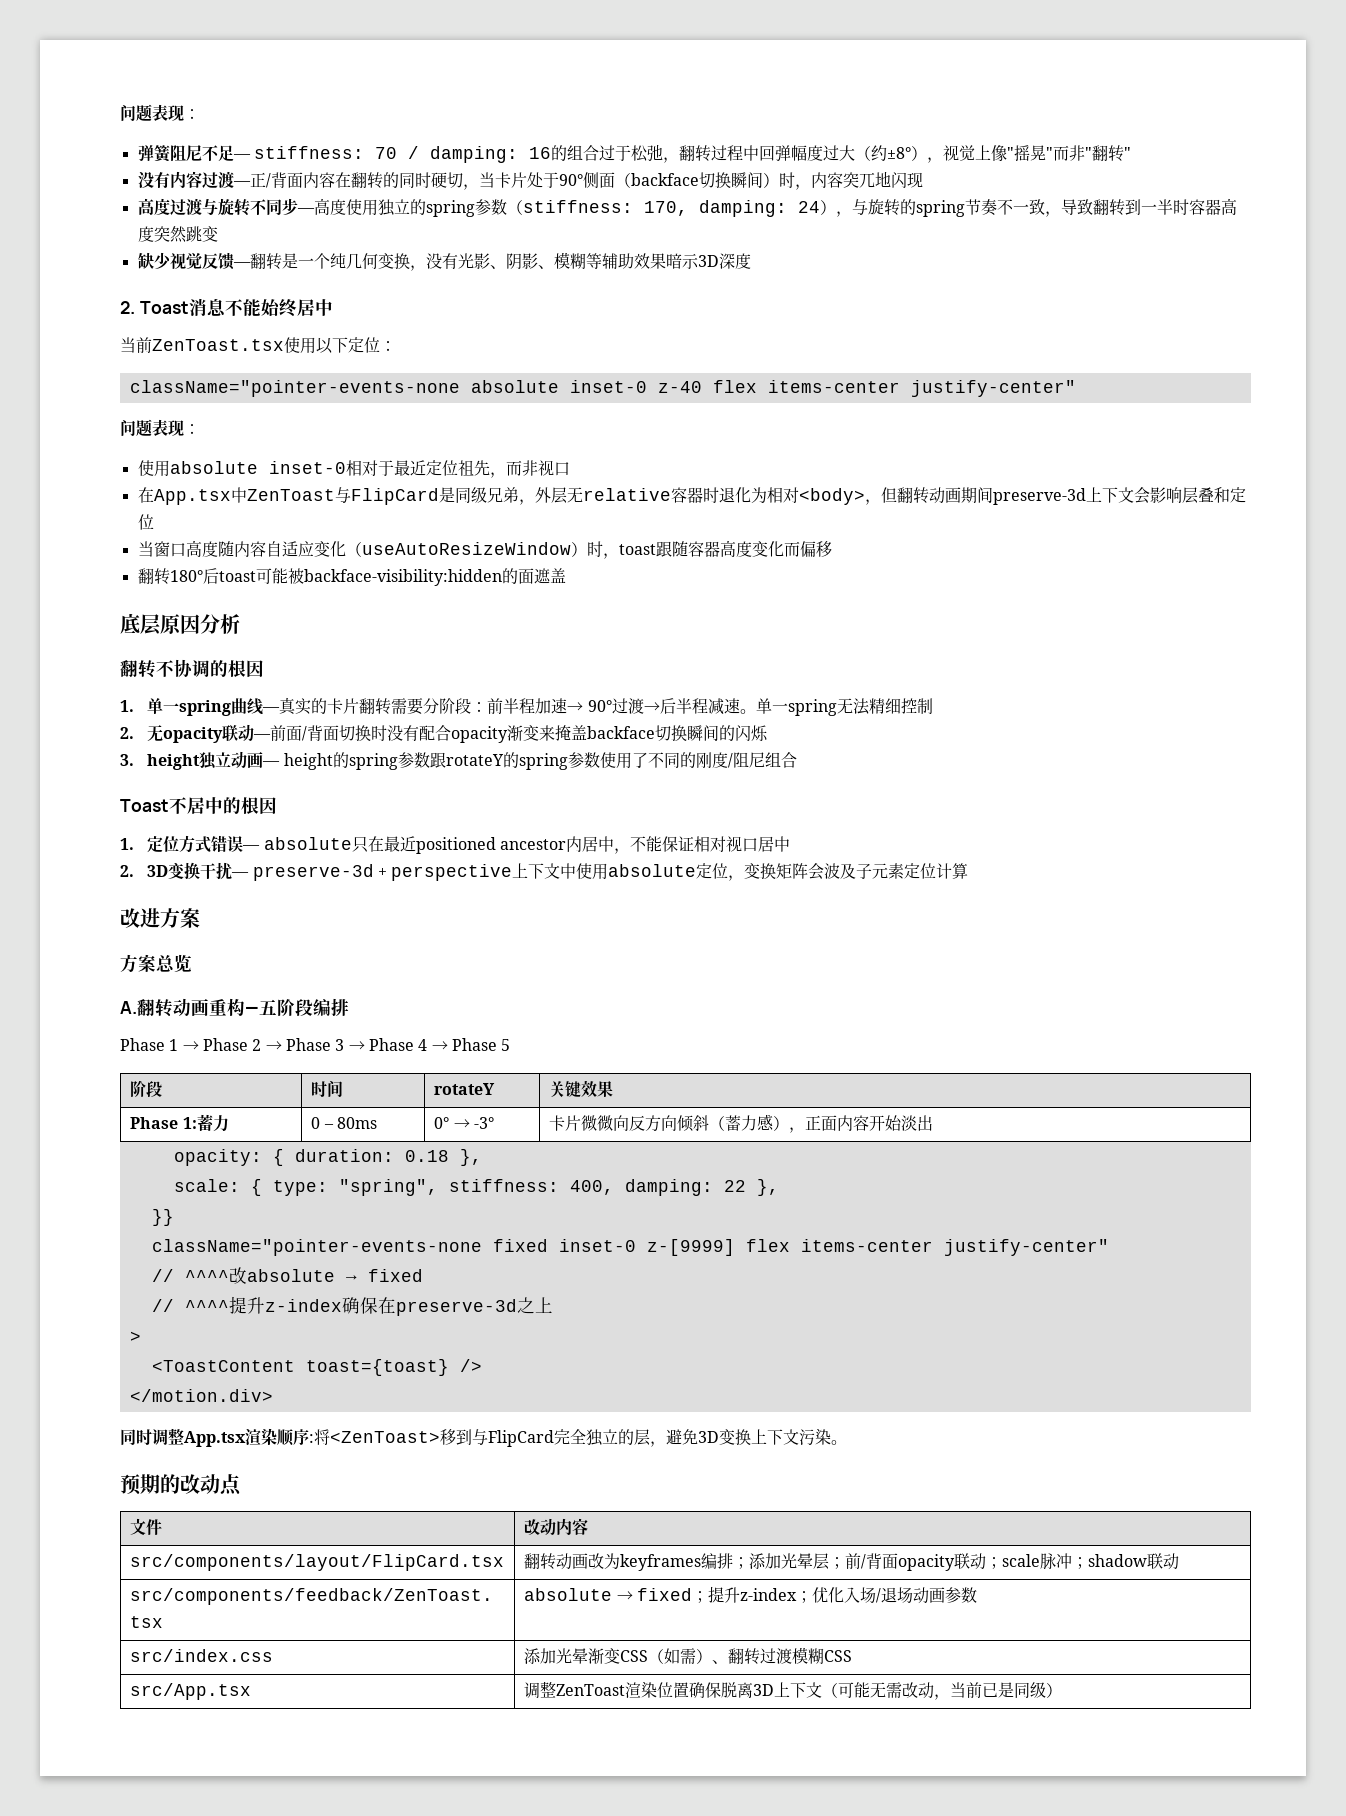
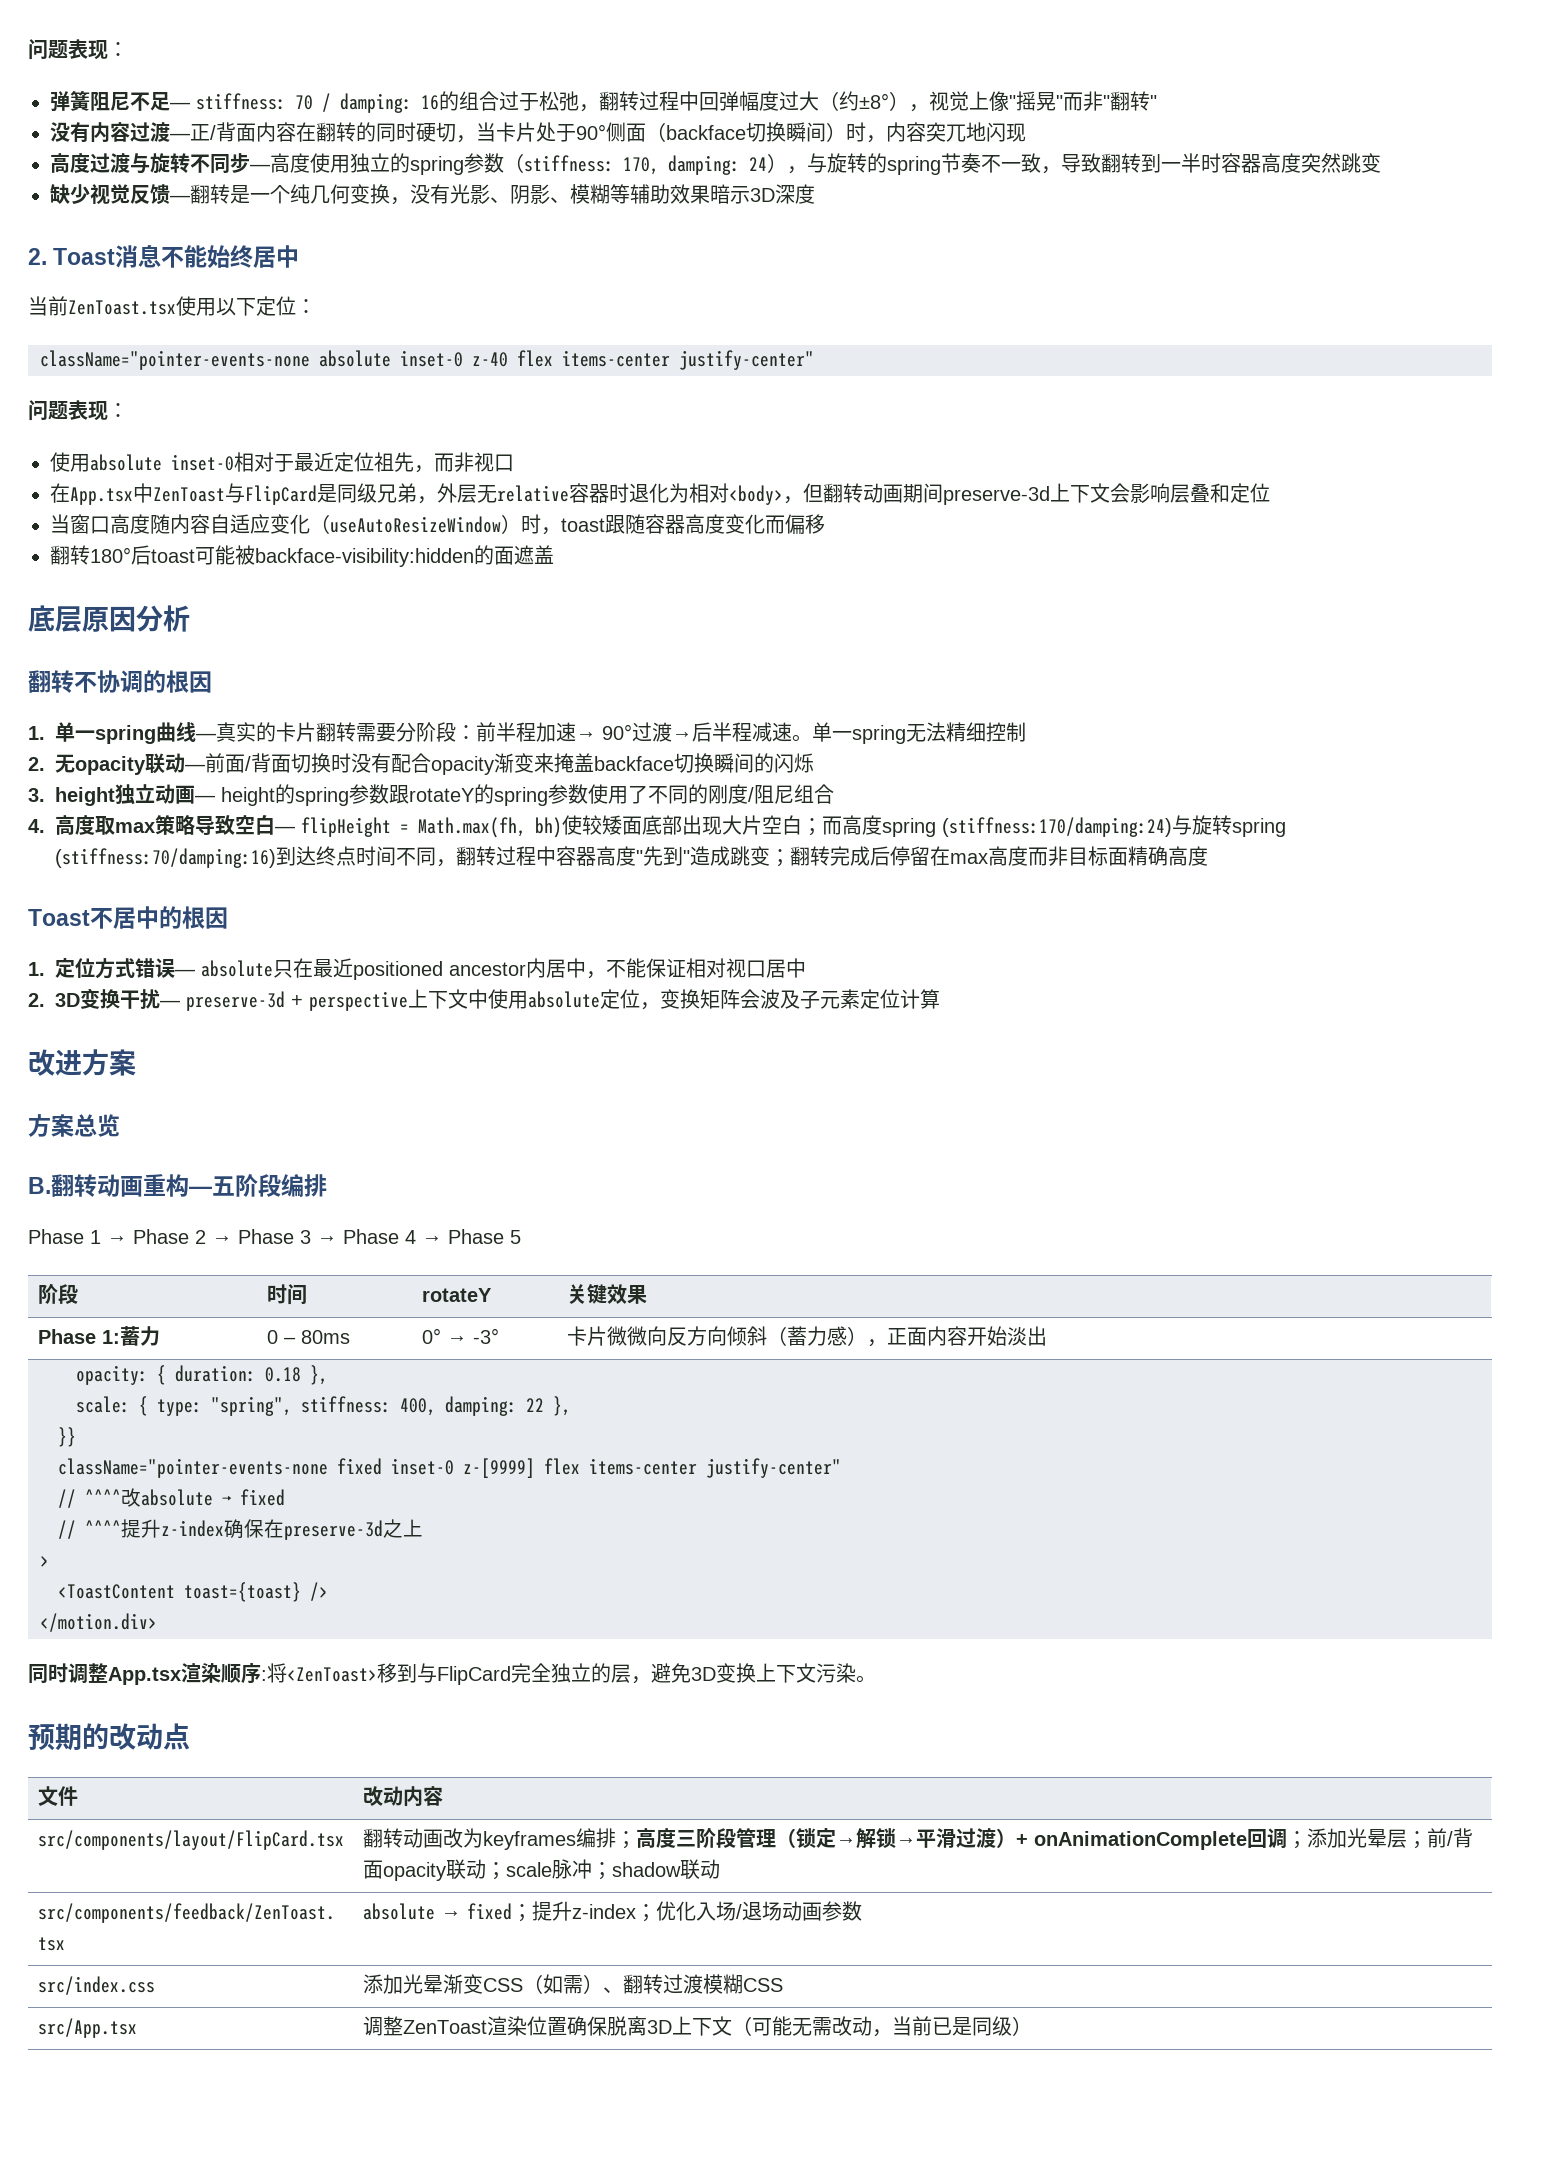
+ 4.高度取max策略导致空白— flipHeight = Math.max(fh, bh)使较矮面底部出现大片空白；而高度spring (stiffness:170/damping:24)与旋转spring (stiffness:70/damping:16)到达终点时间不同，翻转过程中容器高度"先到"造成跳变；翻转完成后停留在max高度而非目标面精确高度
- A.翻转动画重构—五阶段编排
+ B.翻转动画重构—五阶段编排
- src/components/layout/FlipCard.tsx | 翻转动画改为keyframes编排；添加光晕层；前/背面opacity联动；scale脉冲；shadow联动
+ src/components/layout/FlipCard.tsx | 翻转动画改为keyframes编排；高度三阶段管理（锁定→解锁→平滑过渡）+ onAnimationComplete回调；添加光晕层；前/背面opacity联动；scale脉冲；shadow联动

